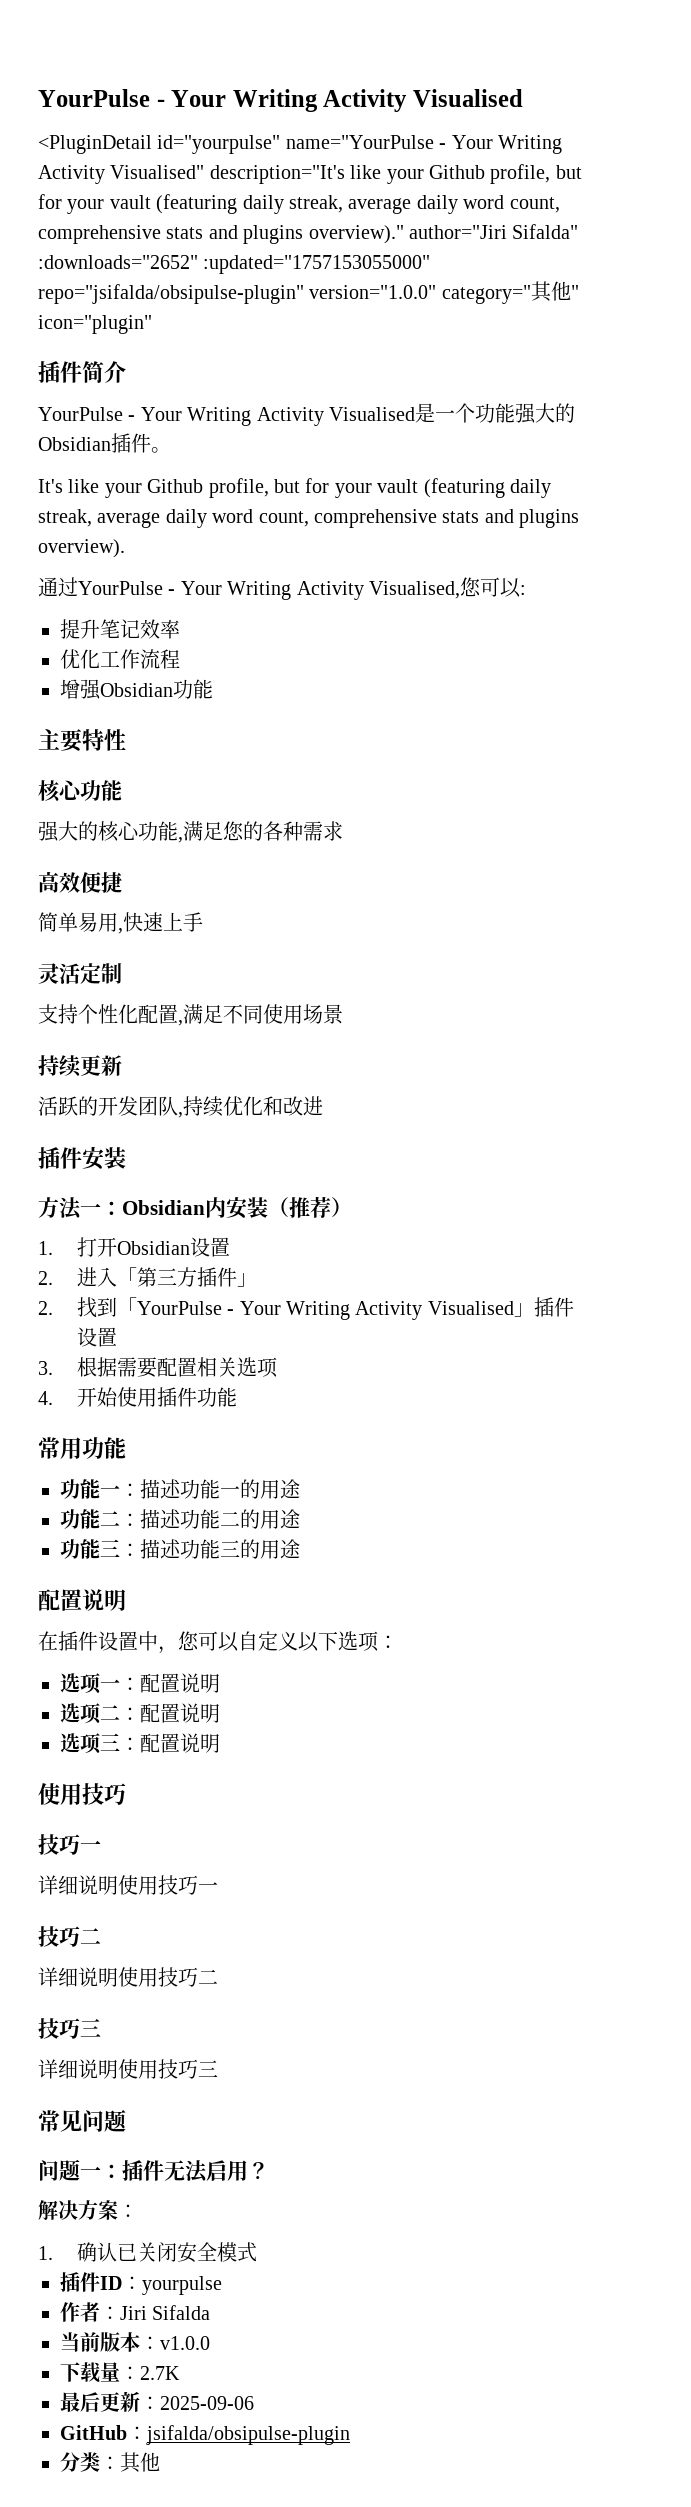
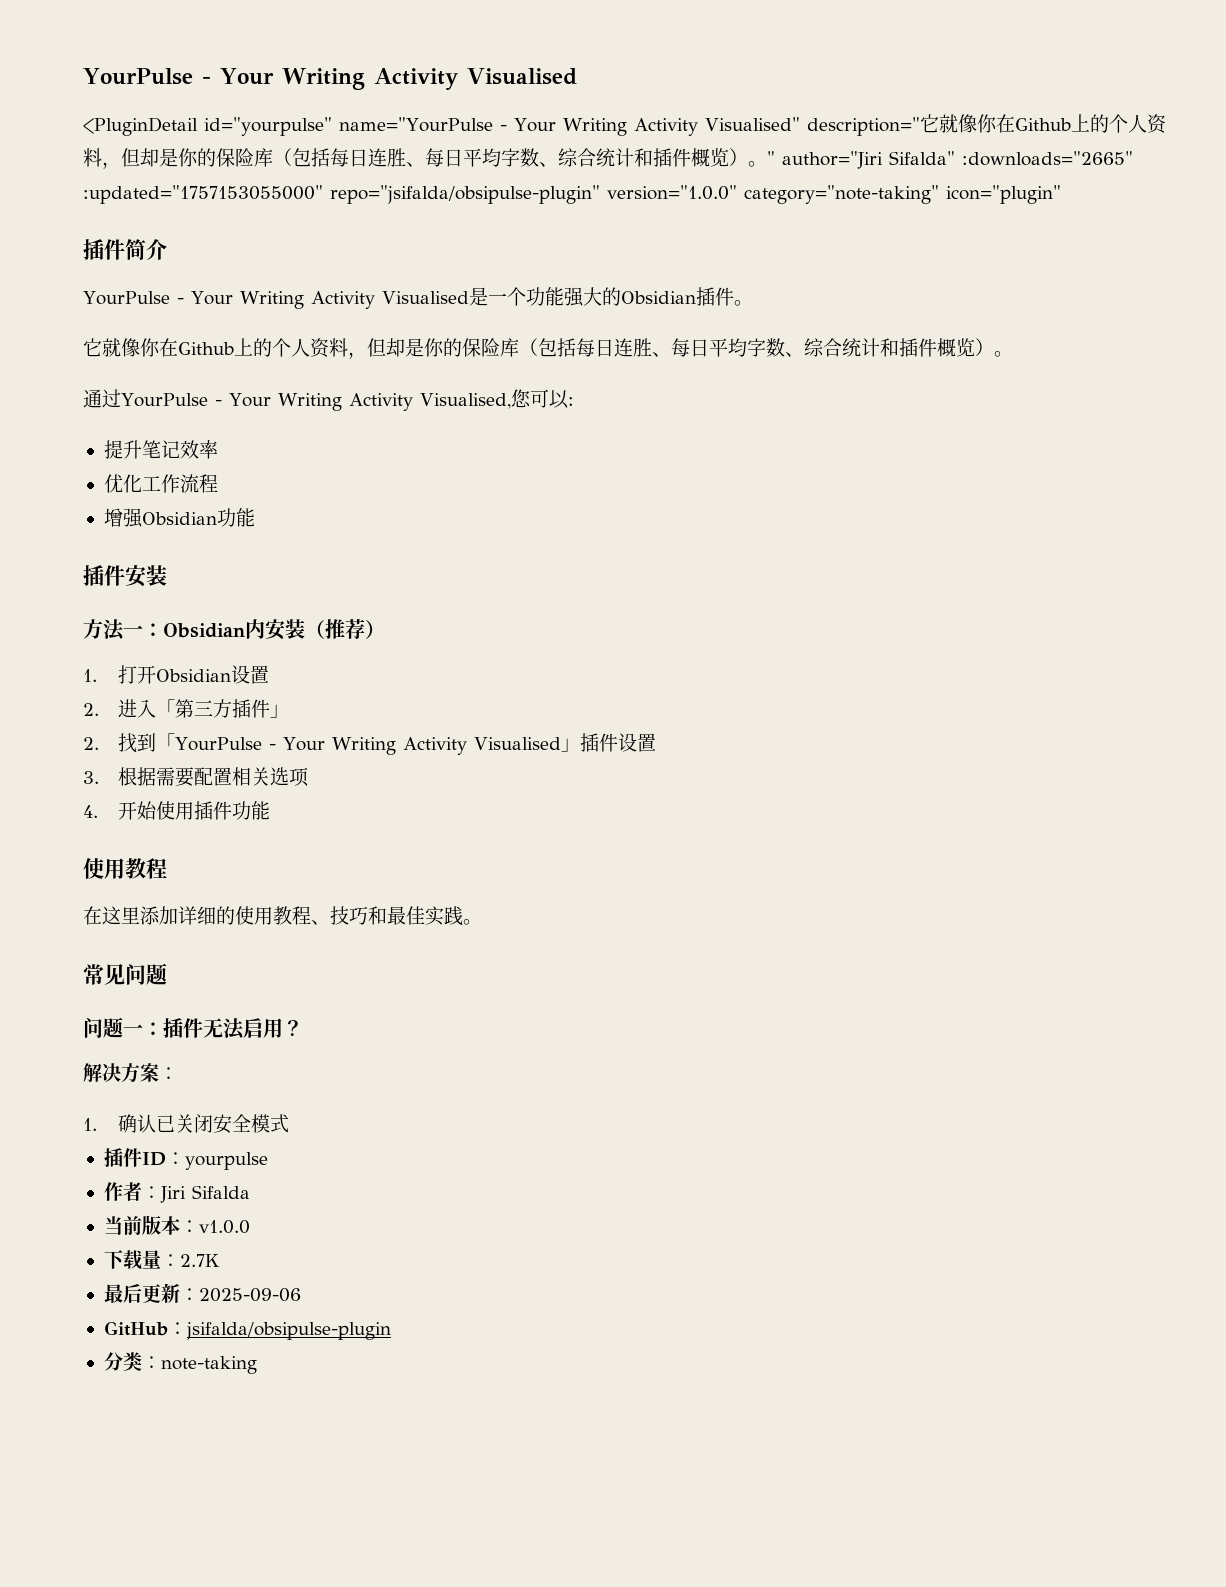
- <PluginDetail id="yourpulse" name="YourPulse - Your Writing Activity Visualised" description="It's like your Github profile, but for your vault (featuring daily streak, average daily word count, comprehensive stats and plugins overview)." author="Jiri Sifalda" :downloads="2652" :updated="1757153055000" repo="jsifalda/obsipulse-plugin" version="1.0.0" category="其他" icon="plugin"
+ <PluginDetail id="yourpulse" name="YourPulse - Your Writing Activity Visualised" description="它就像你在Github上的个人资料，但却是你的保险库（包括每日连胜、每日平均字数、综合统计和插件概览）。" author="Jiri Sifalda" :downloads="2665" :updated="1757153055000" repo="jsifalda/obsipulse-plugin" version="1.0.0" category="note-taking" icon="plugin"
  YourPulse - Your Writing Activity Visualised是一个功能强大的Obsidian插件。
- It's like your Github profile, but for your vault (featuring daily streak, average daily word count, comprehensive stats and plugins overview).
+ 它就像你在Github上的个人资料，但却是你的保险库（包括每日连胜、每日平均字数、综合统计和插件概览）。
- 主要特性
- 核心功能
- 强大的核心功能,满足您的各种需求
- 高效便捷
- 简单易用,快速上手
- 灵活定制
- 支持个性化配置,满足不同使用场景
- 持续更新
- 活跃的开发团队,持续优化和改进
  4.开始使用插件功能
- 常用功能
- 功能一：描述功能一的用途
- 功能二：描述功能二的用途
- 功能三：描述功能三的用途
- 配置说明
- 在插件设置中，您可以自定义以下选项：
- 选项一：配置说明
- 选项二：配置说明
- 选项三：配置说明
- 使用技巧
- 技巧一
- 详细说明使用技巧一
- 技巧二
- 详细说明使用技巧二
- 技巧三
- 详细说明使用技巧三
+ 使用教程
+ 在这里添加详细的使用教程、技巧和最佳实践。
- 分类：其他
+ 分类：note-taking

